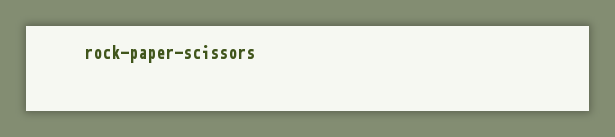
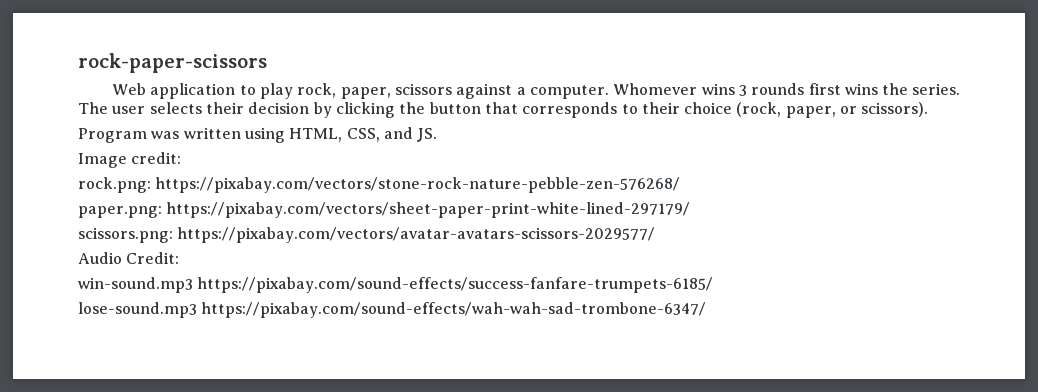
+ Web application to play rock, paper, scissors against a computer. Whomever wins 3 rounds first wins the series. The user selects their decision by clicking the button that corresponds to their choice (rock, paper, or scissors).
+ Program was written using HTML, CSS, and JS.
+ Image credit:
+ rock.png: https://pixabay.com/vectors/stone-rock-nature-pebble-zen-576268/
+ paper.png: https://pixabay.com/vectors/sheet-paper-print-white-lined-297179/
+ scissors.png: https://pixabay.com/vectors/avatar-avatars-scissors-2029577/
+ Audio Credit:
+ win-sound.mp3 https://pixabay.com/sound-effects/success-fanfare-trumpets-6185/
+ lose-sound.mp3 https://pixabay.com/sound-effects/wah-wah-sad-trombone-6347/

